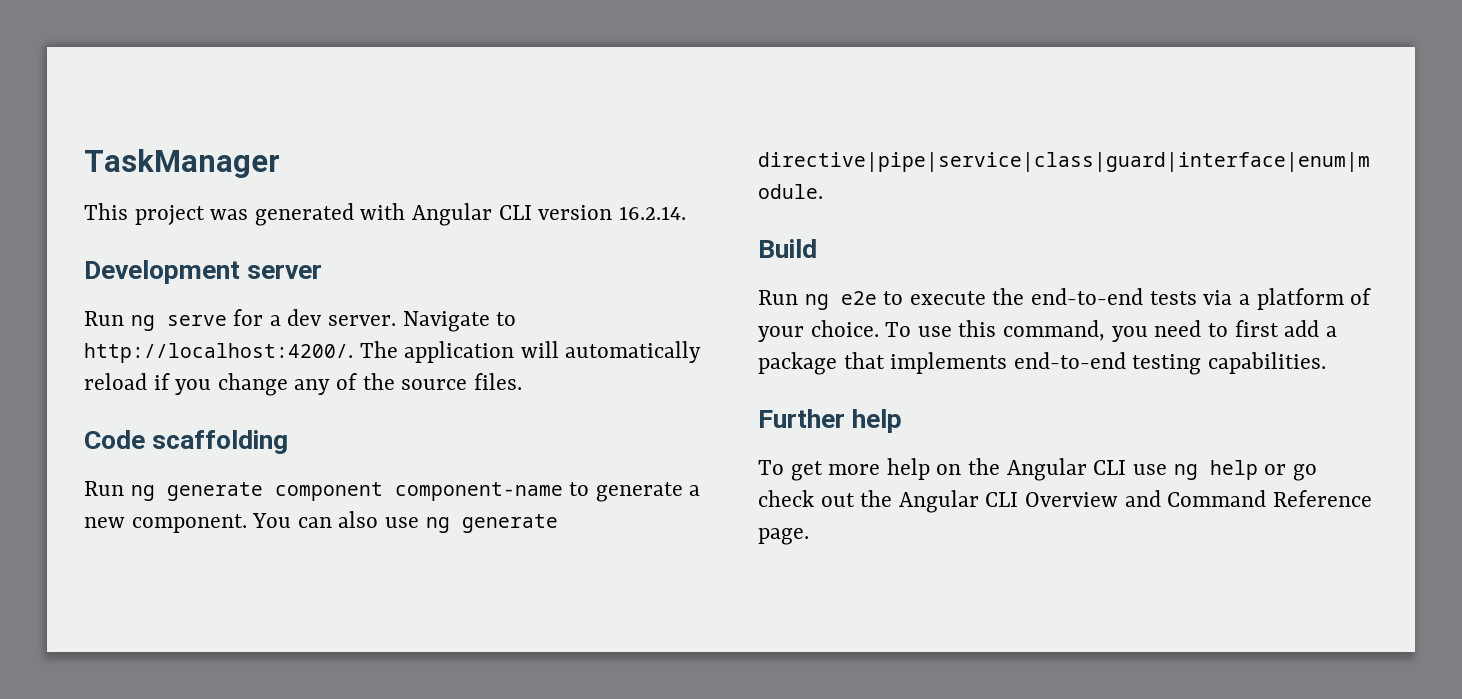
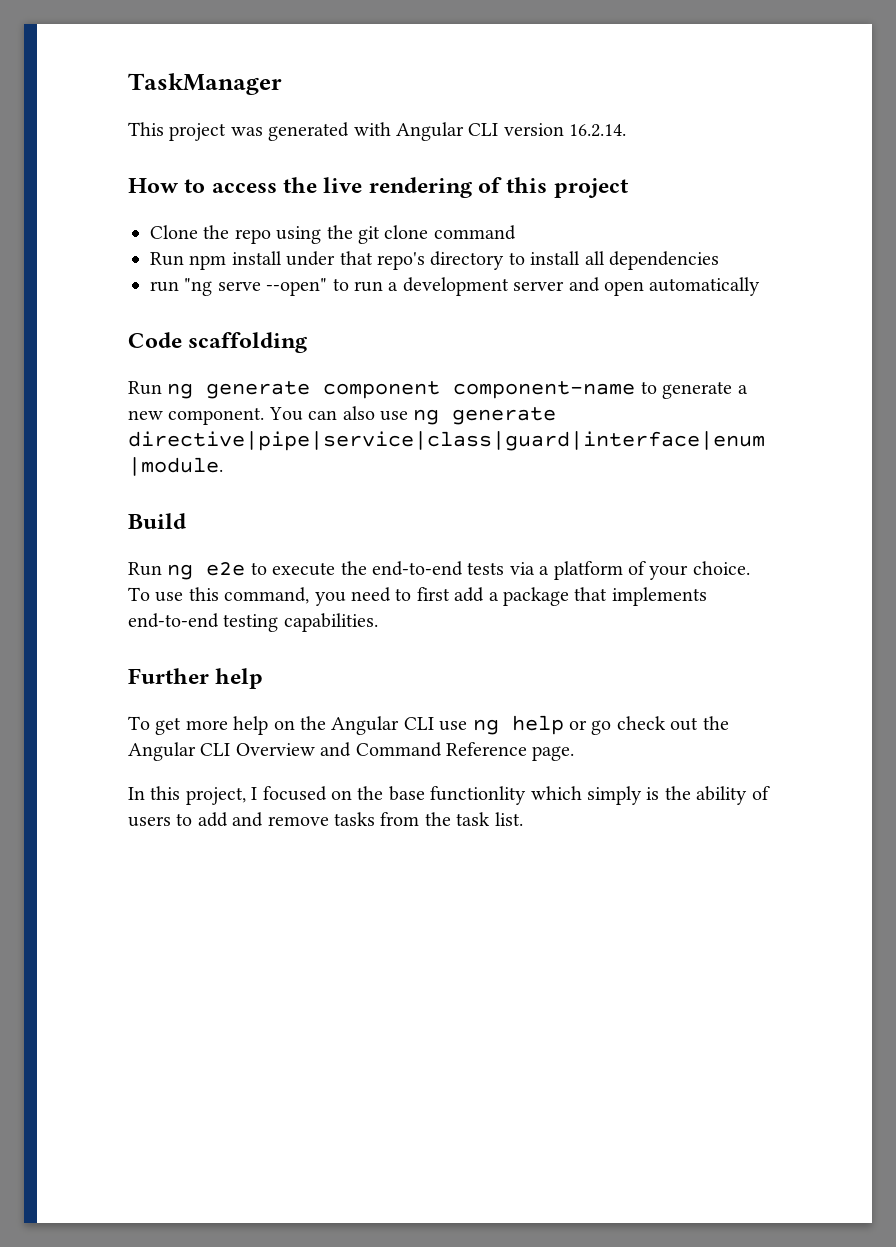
- Development server
- Run ng serve for a dev server. Navigate to http://localhost:4200/. The application will automatically reload if you change any of the source files.
+ How to access the live rendering of this project
+ Clone the repo using the git clone command
+ Run npm install under that repo's directory to install all dependencies
+ run "ng serve --open" to run a development server and open automatically
+ In this project, I focused on the base functionlity which simply is the ability of users to add and remove tasks from the task list.

